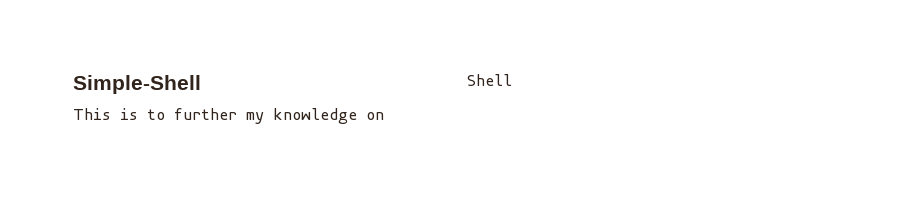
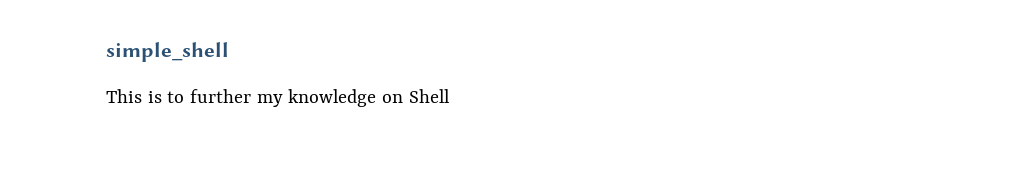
- Simple-Shell
+ simple_shell

